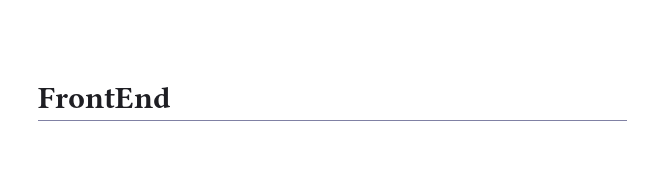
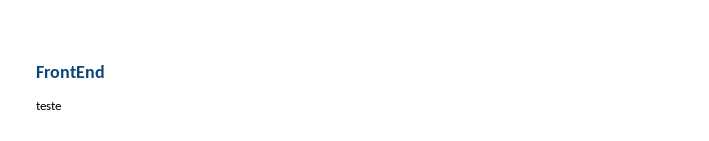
+ teste

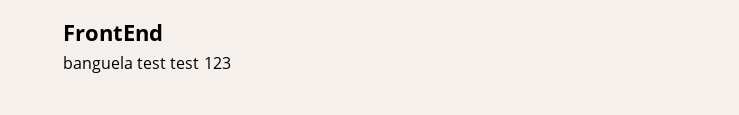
- teste
+ banguela test test 123

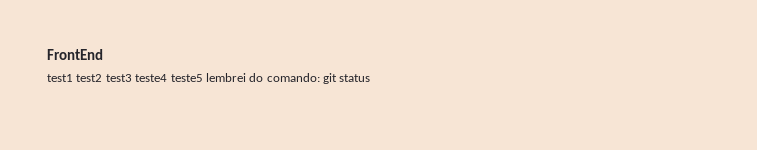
- banguela test test 123
+ test1 test2 test3 teste4 teste5 lembrei do comando: git status

